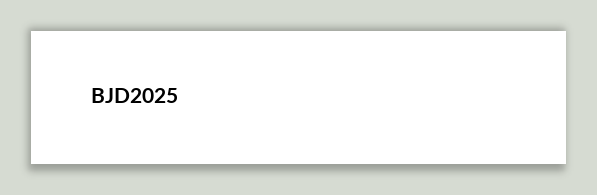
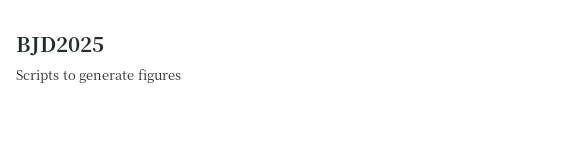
+ Scripts to generate figures

